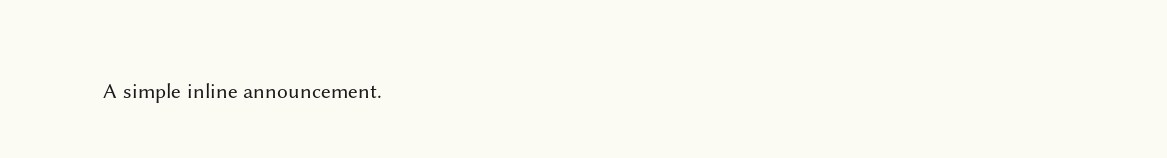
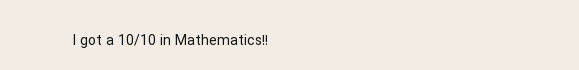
- A simple inline announcement.
+ I got a 10/10 in Mathematics!!

